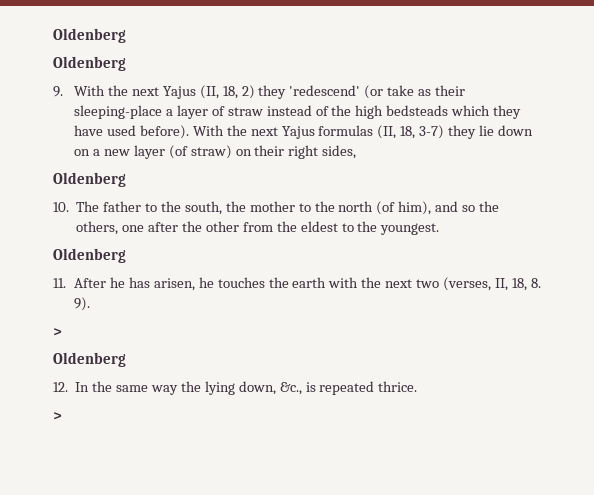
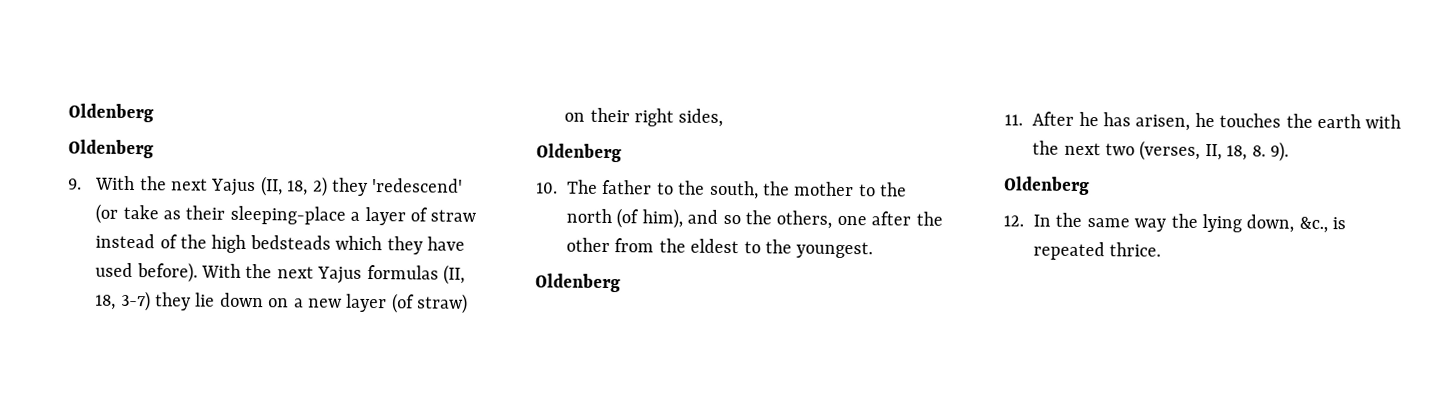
  11. After he has arisen, he touches the earth with the next two (verses, II, 18, 8. 9).
- >
  12. In the same way the lying down, &c., is repeated thrice.
- >

